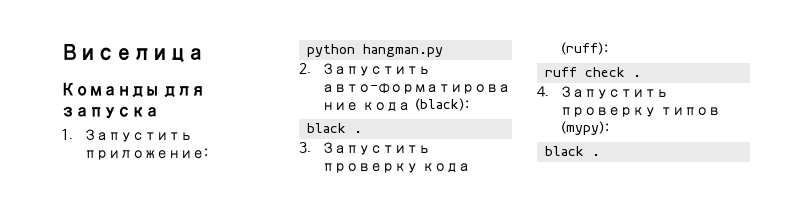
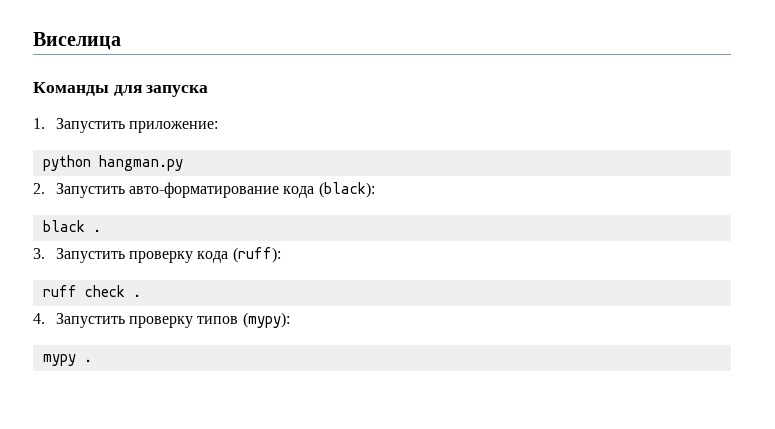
  4. Запустить проверку типов (mypy):
- black .
+ mypy .

